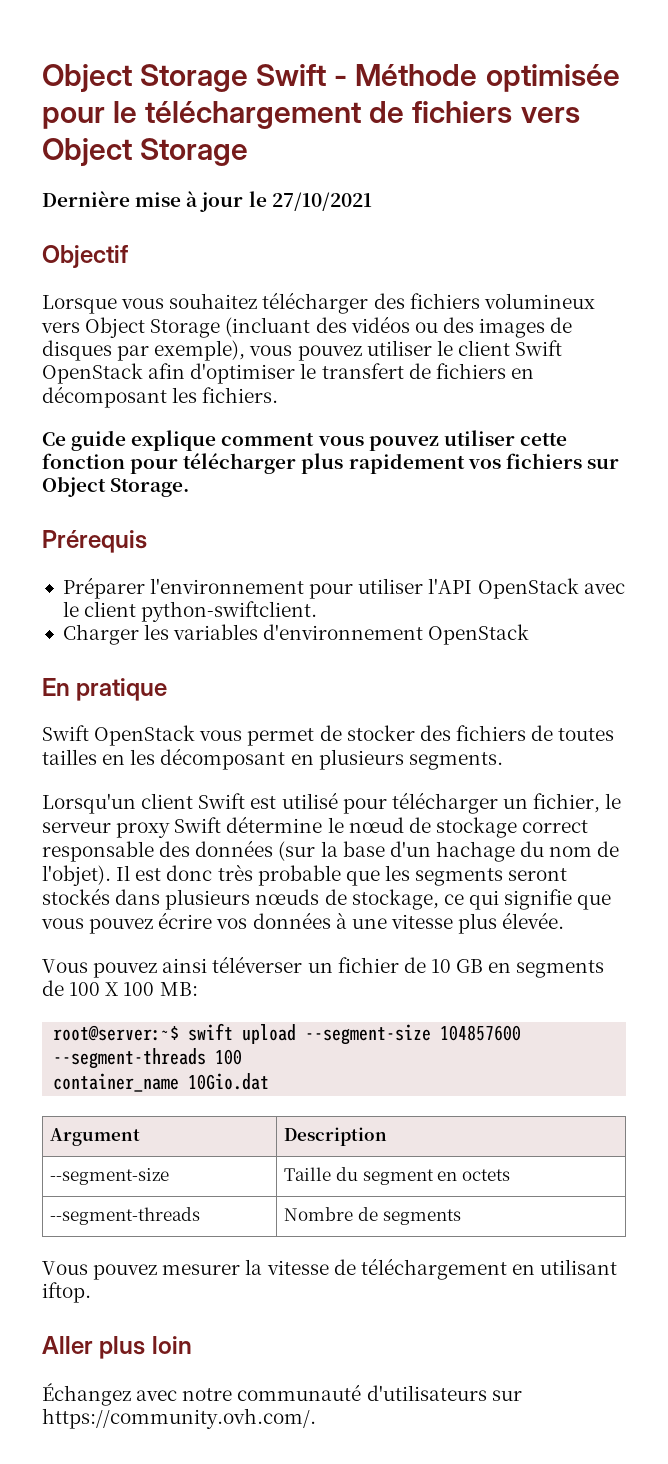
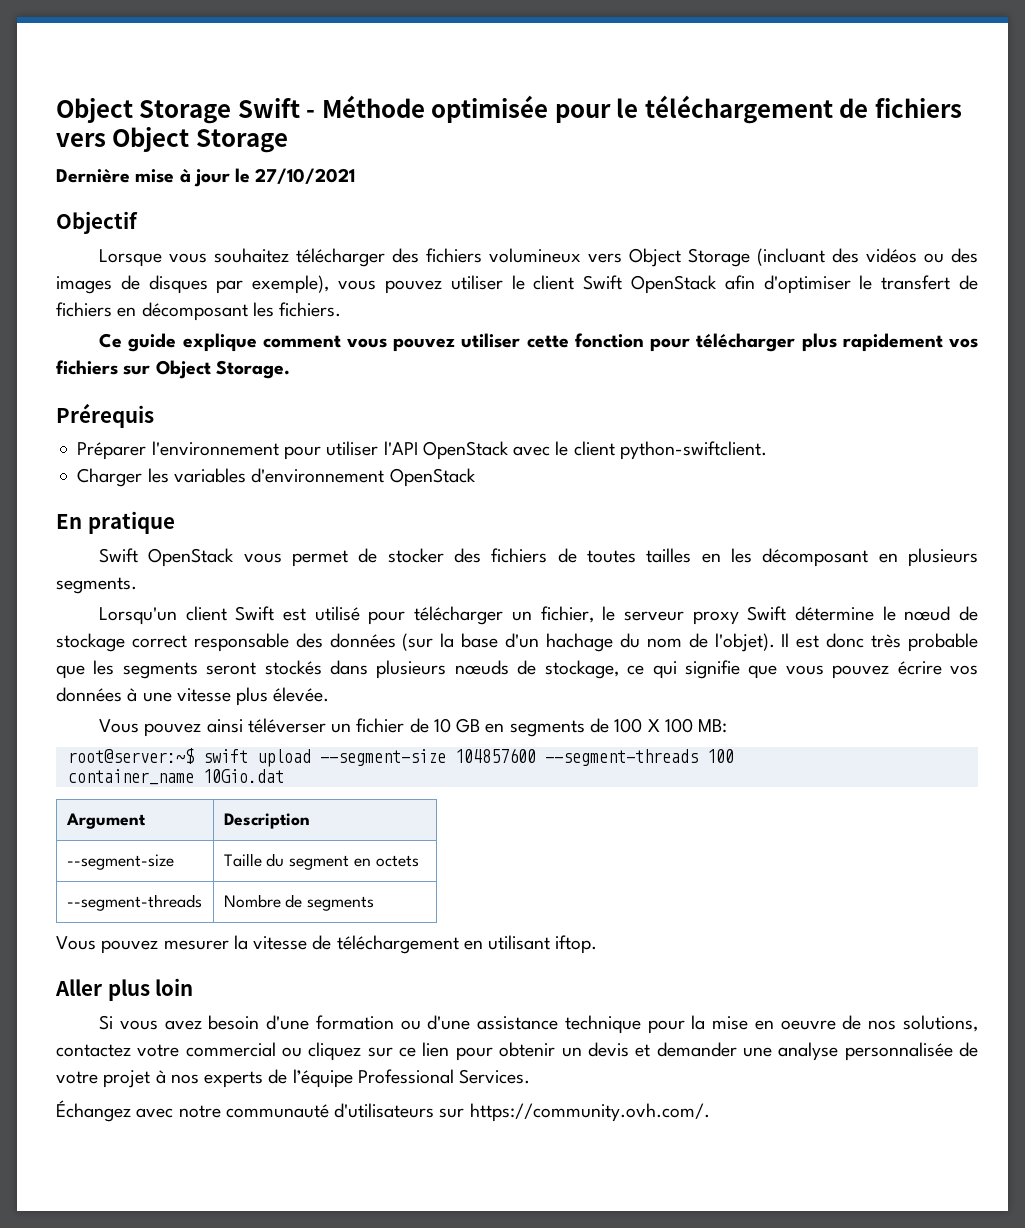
+ Si vous avez besoin d'une formation ou d'une assistance technique pour la mise en oeuvre de nos solutions, contactez votre commercial ou cliquez sur ce lien pour obtenir un devis et demander une analyse personnalisée de votre projet à nos experts de l’équipe Professional Services.

